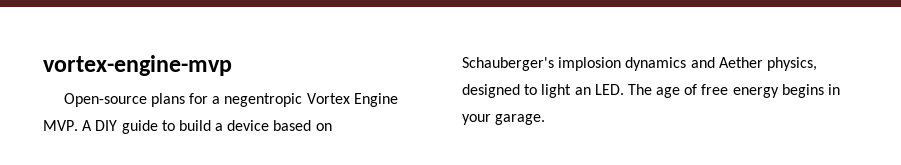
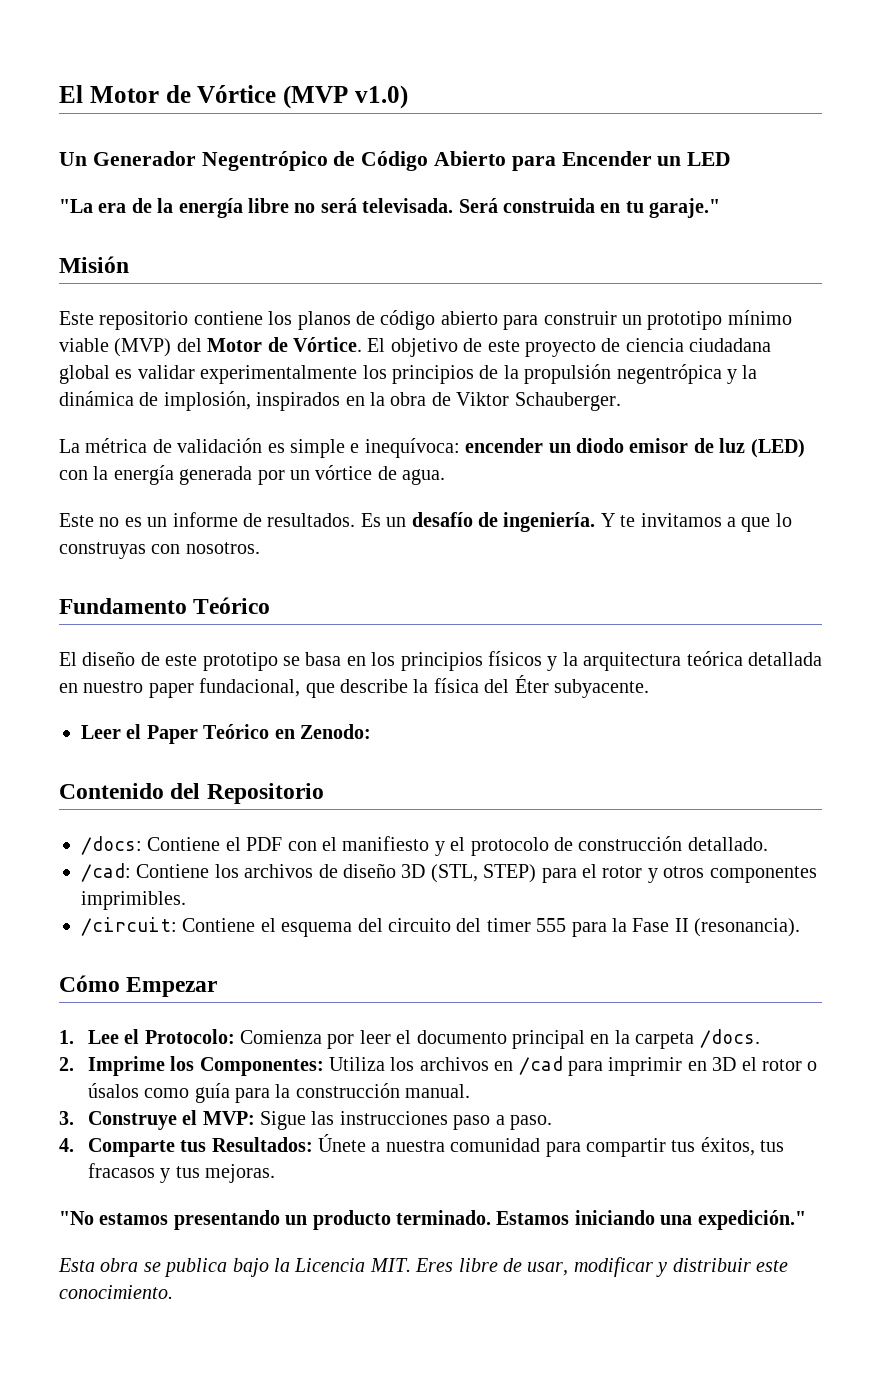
- vortex-engine-mvp
- Open-source plans for a negentropic Vortex Engine MVP. A DIY guide to build a device based on Schauberger's implosion dynamics and Aether physics, designed to light an LED. The age of free energy begins in your garage.
+ El Motor de Vórtice (MVP v1.0)
+ Un Generador Negentrópico de Código Abierto para Encender un LED
+ "La era de la energía libre no será televisada. Será construida en tu garaje."
+ Misión
+ Este repositorio contiene los planos de código abierto para construir un prototipo mínimo viable (MVP) del Motor de Vórtice. El objetivo de este proyecto de ciencia ciudadana global es validar experimentalmente los principios de la propulsión negentrópica y la dinámica de implosión, inspirados en la obra de Viktor Schauberger.
+ La métrica de validación es simple e inequívoca: encender un diodo emisor de luz (LED) con la energía generada por un vórtice de agua.
+ Este no es un informe de resultados. Es un desafío de ingeniería. Y te invitamos a que lo construyas con nosotros.
+ Fundamento Teórico
+ El diseño de este prototipo se basa en los principios físicos y la arquitectura teórica detallada en nuestro paper fundacional, que describe la física del Éter subyacente.
+ Leer el Paper Teórico en Zenodo:
+ Contenido del Repositorio
+ /docs: Contiene el PDF con el manifiesto y el protocolo de construcción detallado.
+ /cad: Contiene los archivos de diseño 3D (STL, STEP) para el rotor y otros componentes imprimibles.
+ /circuit: Contiene el esquema del circuito del timer 555 para la Fase II (resonancia).
+ Cómo Empezar
+ 1. Lee el Protocolo: Comienza por leer el documento principal en la carpeta /docs.
+ 2. Imprime los Componentes: Utiliza los archivos en /cad para imprimir en 3D el rotor o úsalos como guía para la construcción manual.
+ 3. Construye el MVP: Sigue las instrucciones paso a paso.
+ 4. Comparte tus Resultados: Únete a nuestra comunidad para compartir tus éxitos, tus fracasos y tus mejoras.
+ "No estamos presentando un producto terminado. Estamos iniciando una expedición."
+ Esta obra se publica bajo la Licencia MIT. Eres libre de usar, modificar y distribuir este conocimiento.

